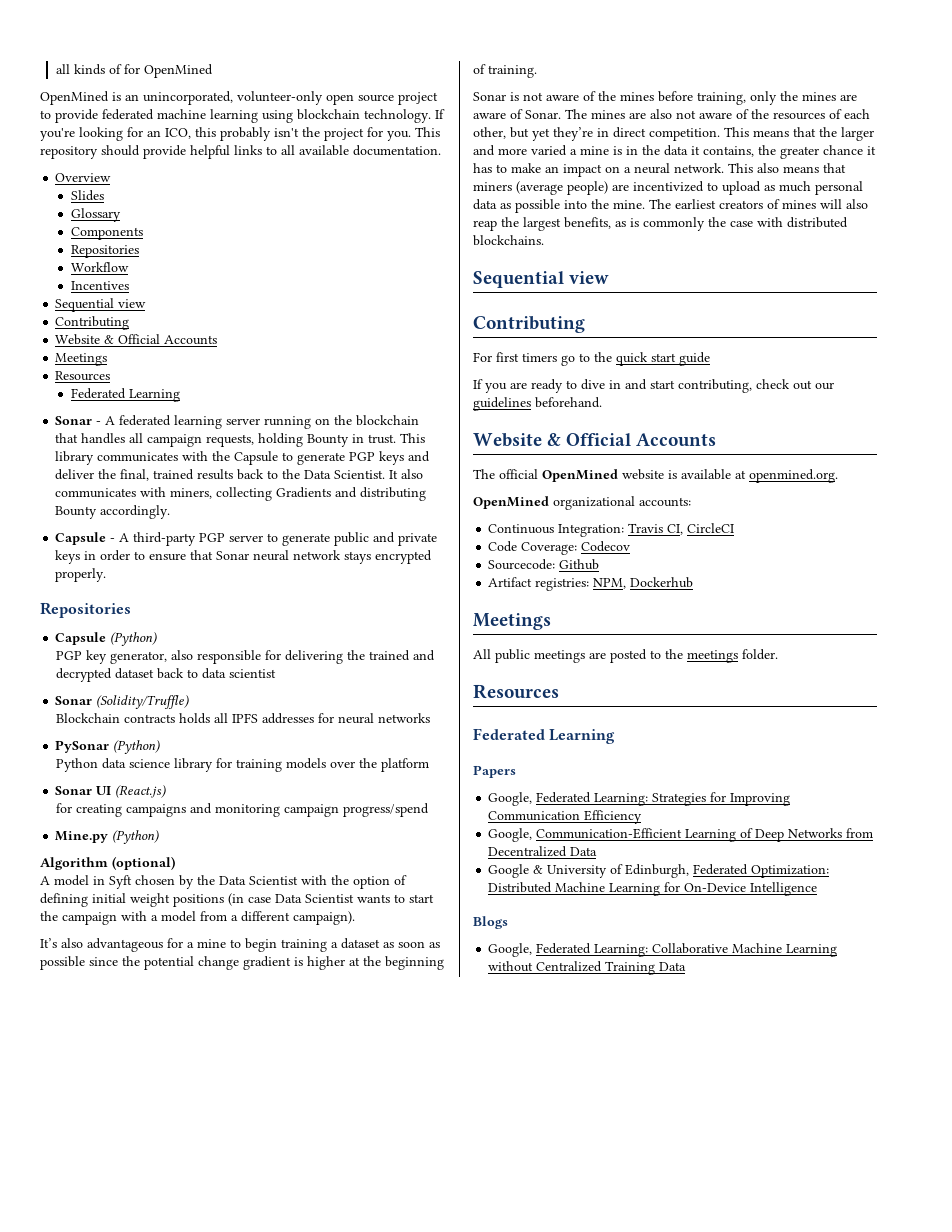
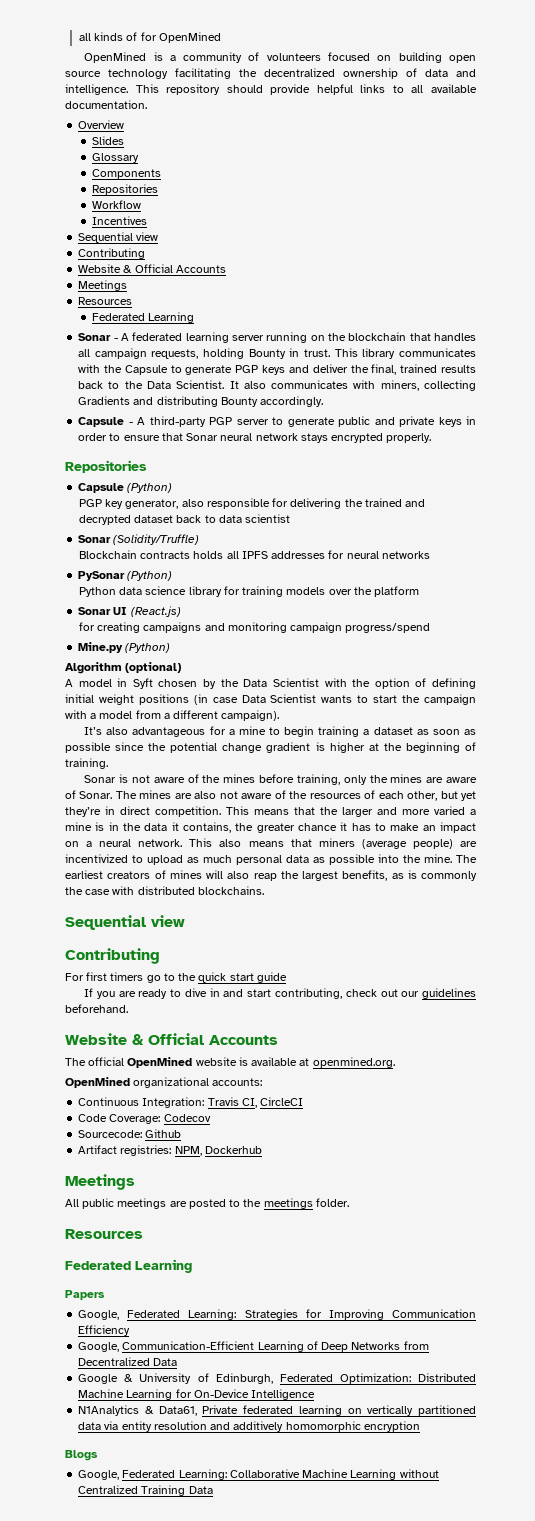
- OpenMined is an unincorporated, volunteer-only open source project to provide federated machine learning using blockchain technology. If you're looking for an ICO, this probably isn't the project for you.
+ OpenMined is a community of volunteers focused on building open source technology facilitating the decentralized ownership of data and intelligence.
+ N1Analytics & Data61, Private federated learning on vertically partitioned data via entity resolution and additively homomorphic encryption

